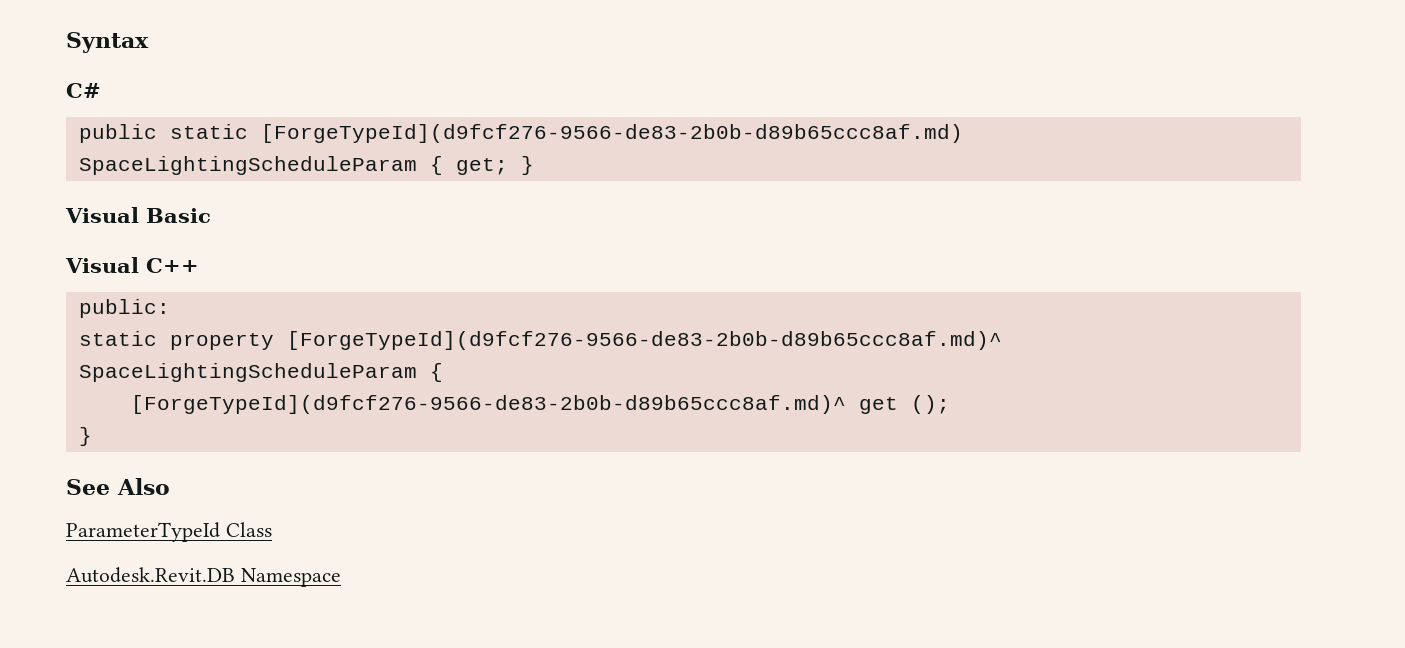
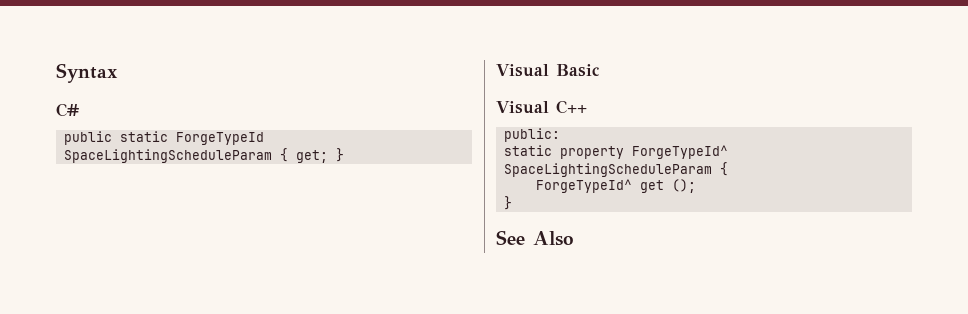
- public static [ForgeTypeId](d9fcf276-9566-de83-2b0b-d89b65ccc8af.md) SpaceLightingScheduleParam { get; }
+ public static ForgeTypeId SpaceLightingScheduleParam { get; }
- static property [ForgeTypeId](d9fcf276-9566-de83-2b0b-d89b65ccc8af.md)^ SpaceLightingScheduleParam {
+ static property ForgeTypeId^ SpaceLightingScheduleParam {
- [ForgeTypeId](d9fcf276-9566-de83-2b0b-d89b65ccc8af.md)^ get ();
+ ForgeTypeId^ get ();
- ParameterTypeId Class
- Autodesk.Revit.DB Namespace

